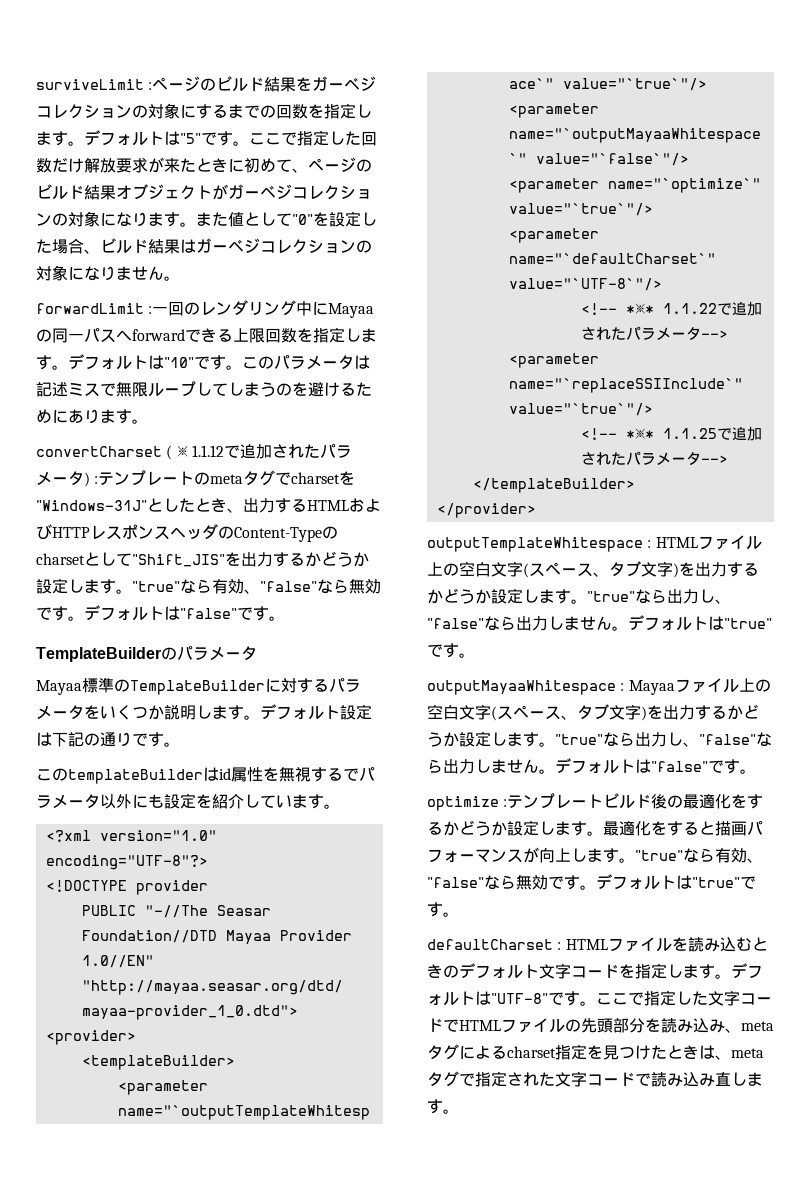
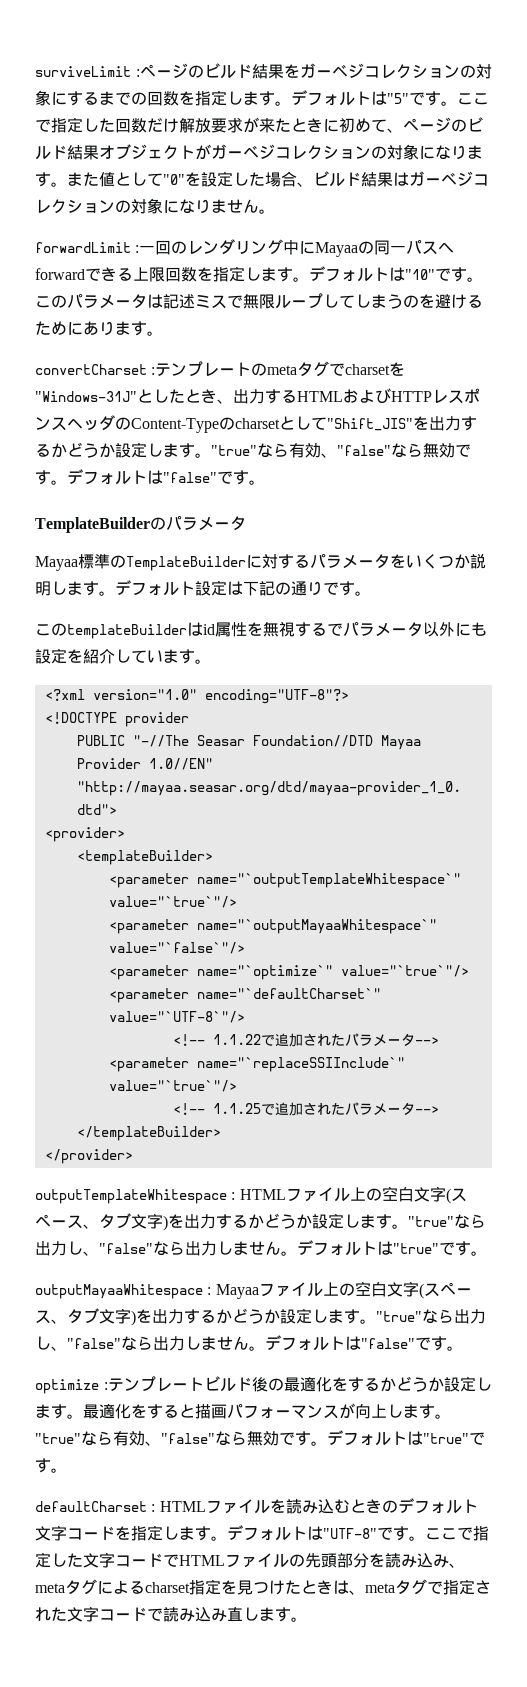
- convertCharset ( ※ 1.1.12で追加されたパラメータ) :テンプレートのmetaタグでcharsetを"Windows-31J"としたとき、出力するHTMLおよびHTTPレスポンスヘッダのContent-Typeのcharsetとして"Shift_JIS"を出力するかどうか設定します。
+ convertCharset :テンプレートのmetaタグでcharsetを"Windows-31J"としたとき、出力するHTMLおよびHTTPレスポンスヘッダのContent-Typeのcharsetとして"Shift_JIS"を出力するかどうか設定します。
- <!-- *※* 1.1.22で追加されたパラメータ-->
+ <!-- 1.1.22で追加されたパラメータ-->
- <!-- *※* 1.1.25で追加されたパラメータ-->
+ <!-- 1.1.25で追加されたパラメータ-->

